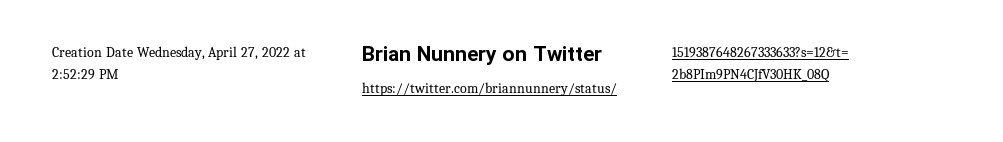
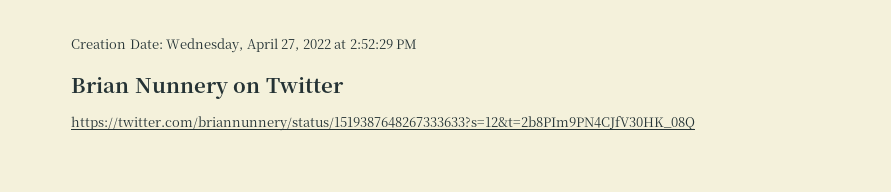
- Creation Date Wednesday, April 27, 2022 at 2:52:29 PM
+ Creation Date: Wednesday, April 27, 2022 at 2:52:29 PM

